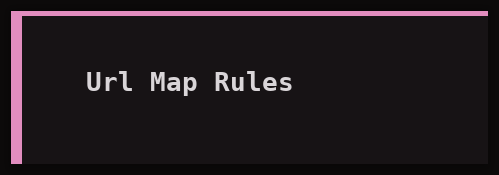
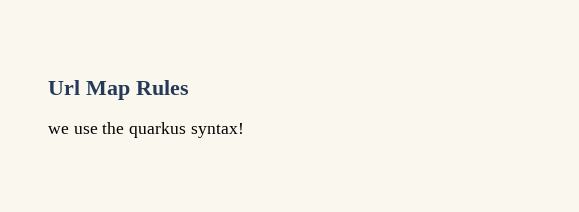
+ we use the quarkus syntax!

